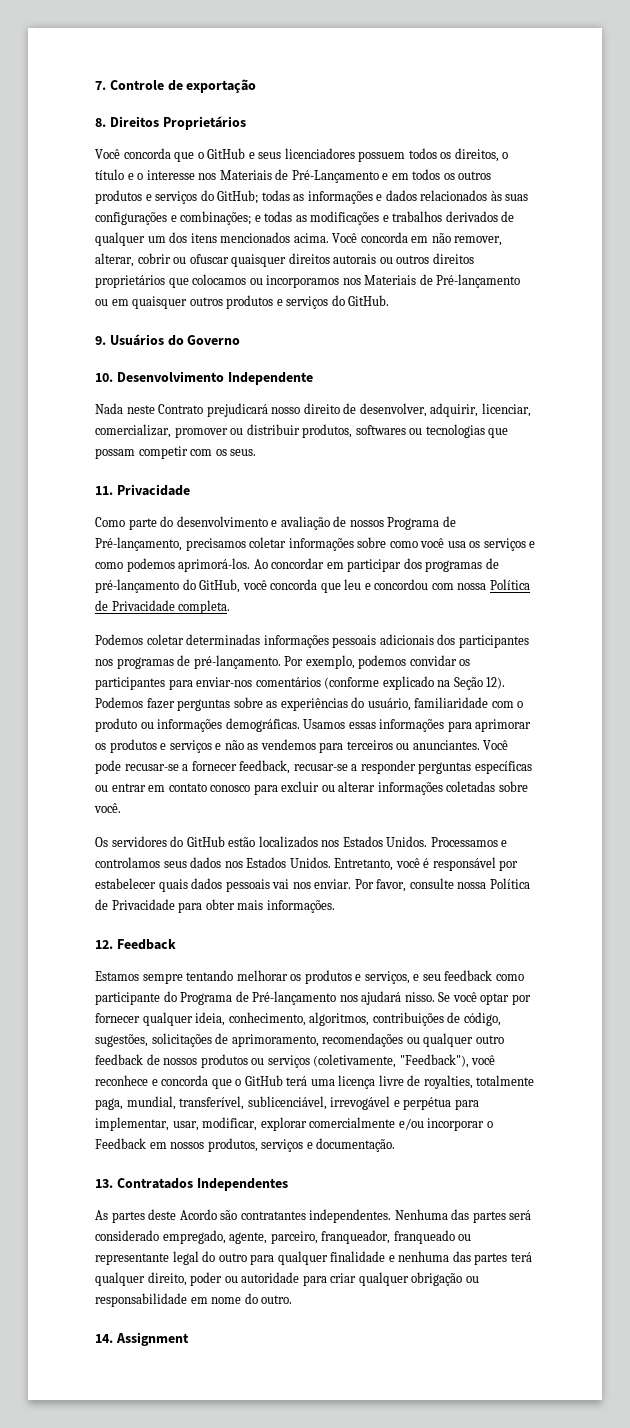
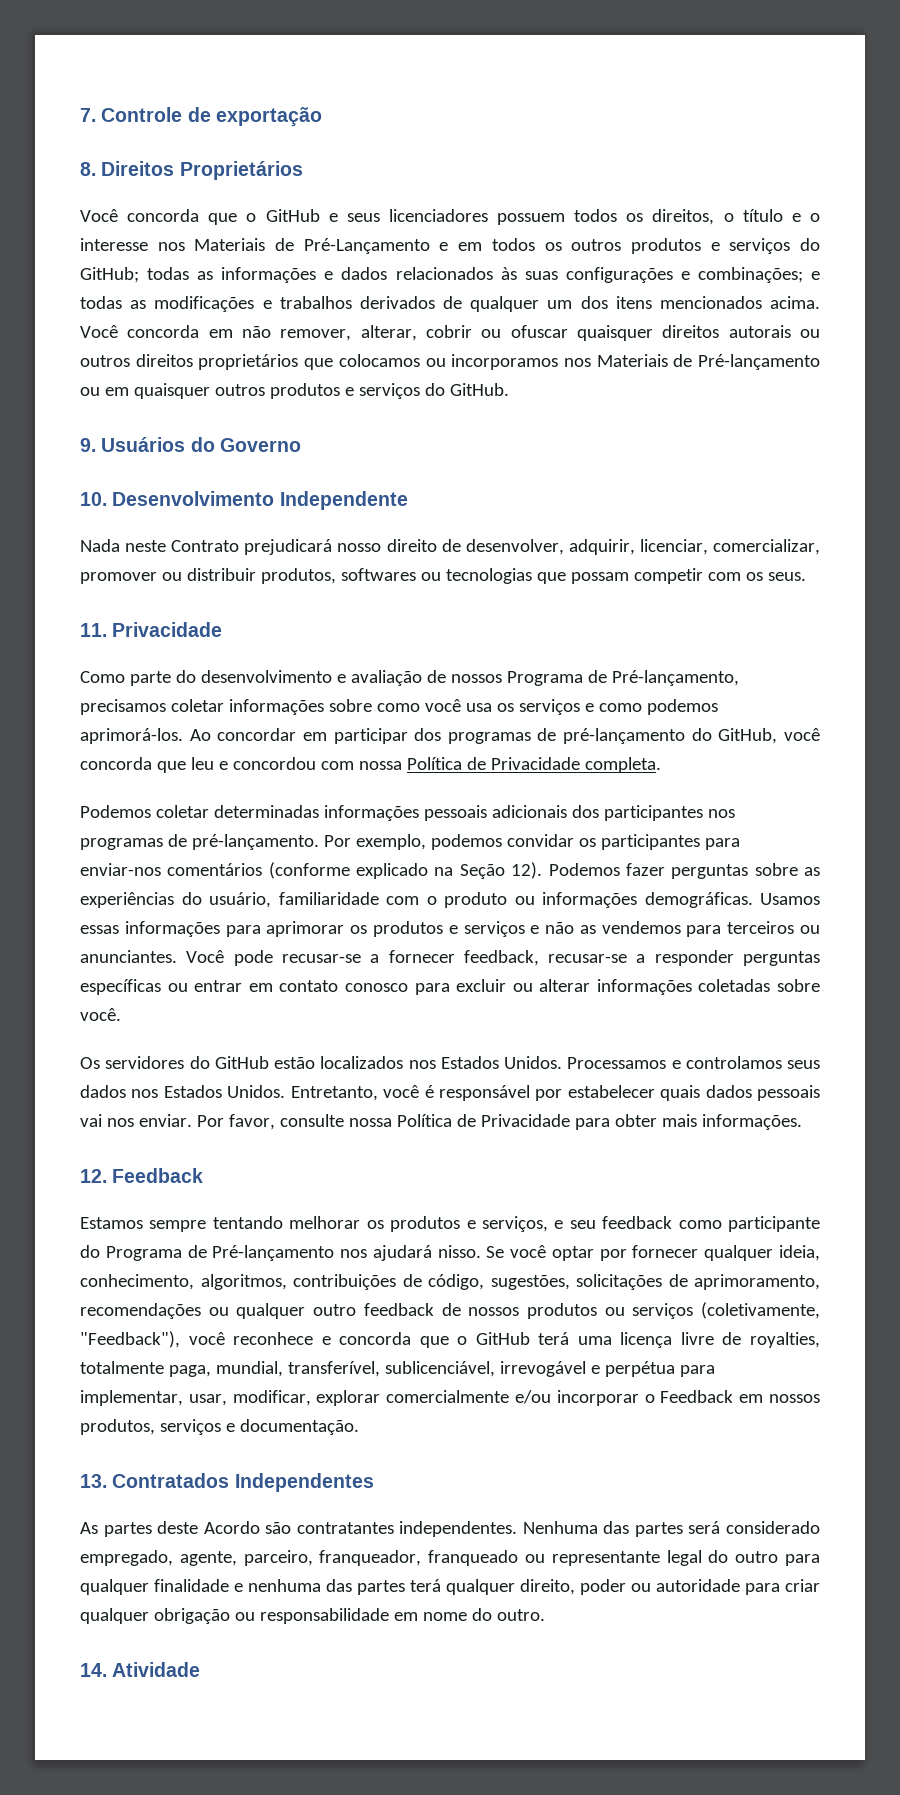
- 14. Assignment
+ 14. Atividade

